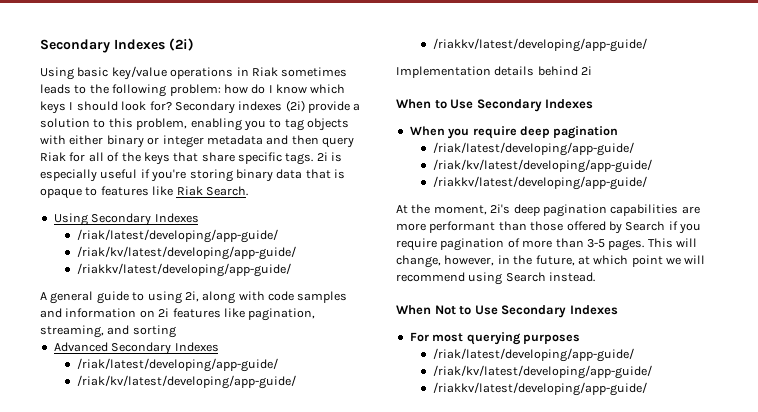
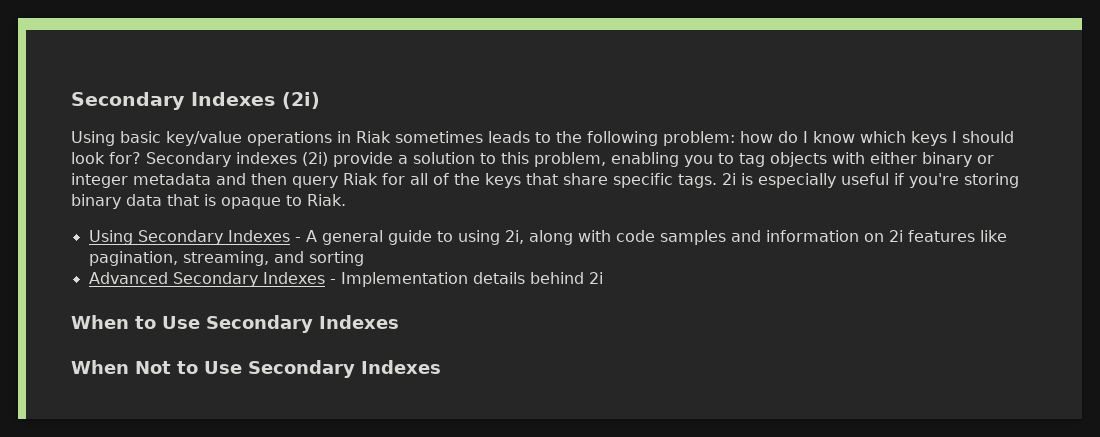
- 2i is especially useful if you're storing binary data that is opaque to features like Riak Search.
+ 2i is especially useful if you're storing binary data that is opaque to Riak.
- Using Secondary Indexes
- /riak/latest/developing/app-guide/
- /riak/kv/latest/developing/app-guide/
- /riakkv/latest/developing/app-guide/
- A general guide to using 2i, along with code samples and information on 2i features like pagination, streaming, and sorting
+ Using Secondary Indexes - A general guide to using 2i, along with code samples and information on 2i features like pagination, streaming, and sorting
- Advanced Secondary Indexes
- /riak/latest/developing/app-guide/
- /riak/kv/latest/developing/app-guide/
- /riakkv/latest/developing/app-guide/
- Implementation details behind 2i
+ Advanced Secondary Indexes - Implementation details behind 2i
- When you require deep pagination
- /riak/latest/developing/app-guide/
- /riak/kv/latest/developing/app-guide/
- /riakkv/latest/developing/app-guide/
- At the moment, 2i's deep pagination capabilities are more performant than those offered by Search if you require pagination of more than 3-5 pages. This will change, however, in the future, at which point we will recommend using Search instead.
- For most querying purposes
- /riak/latest/developing/app-guide/
- /riak/kv/latest/developing/app-guide/
- /riakkv/latest/developing/app-guide/

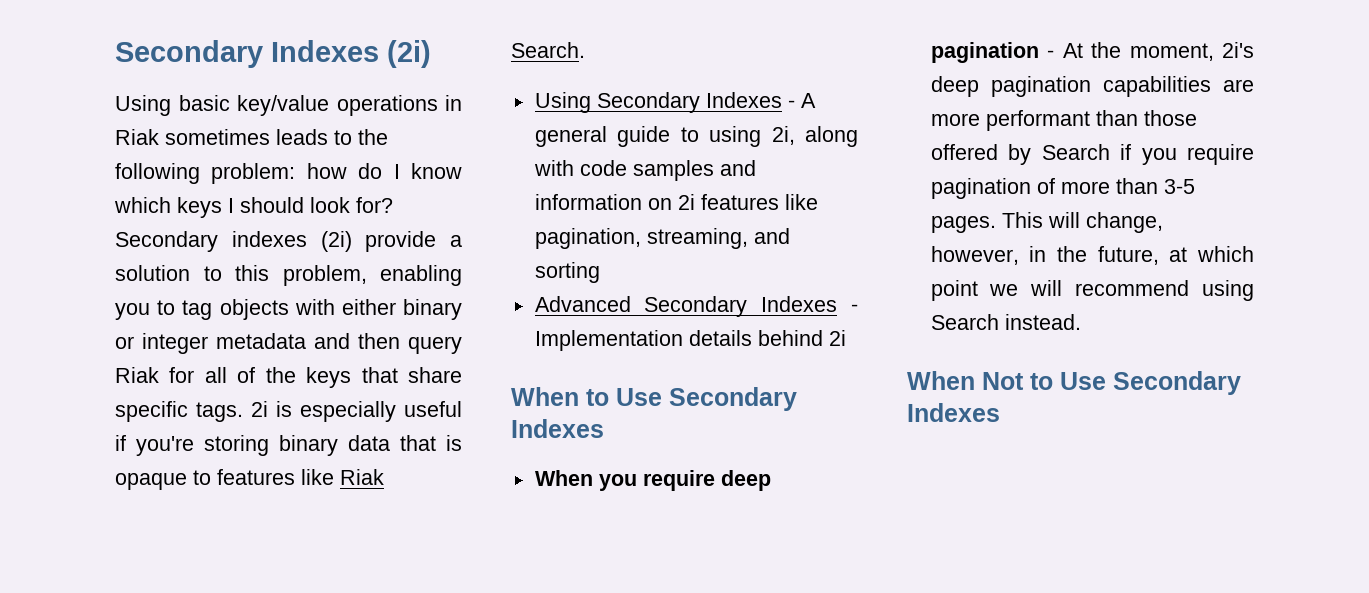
- 2i is especially useful if you're storing binary data that is opaque to Riak.
+ 2i is especially useful if you're storing binary data that is opaque to features like Riak Search.
+ When you require deep pagination - At the moment, 2i's deep pagination capabilities are more performant than those offered by Search if you require pagination of more than 3-5 pages. This will change, however, in the future, at which point we will recommend using Search instead.

